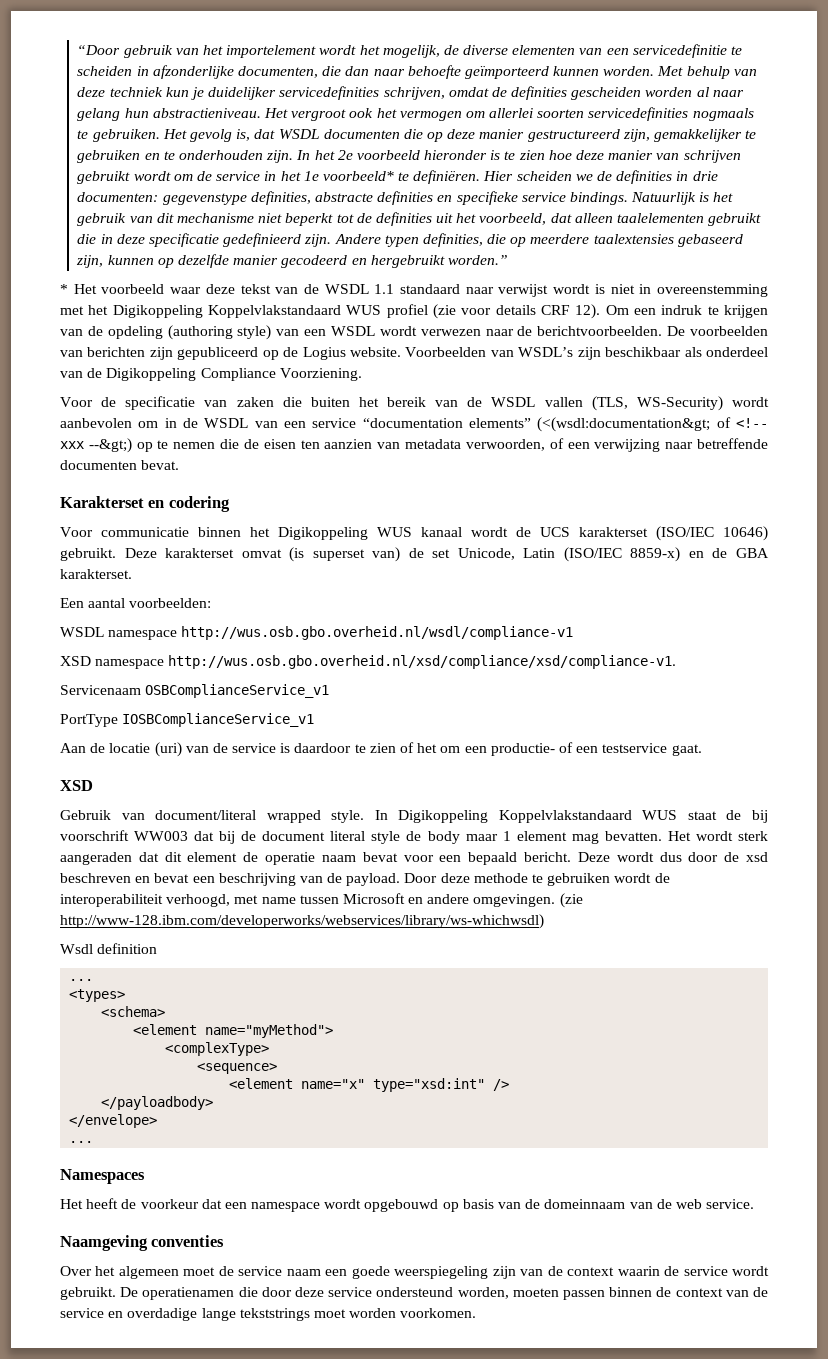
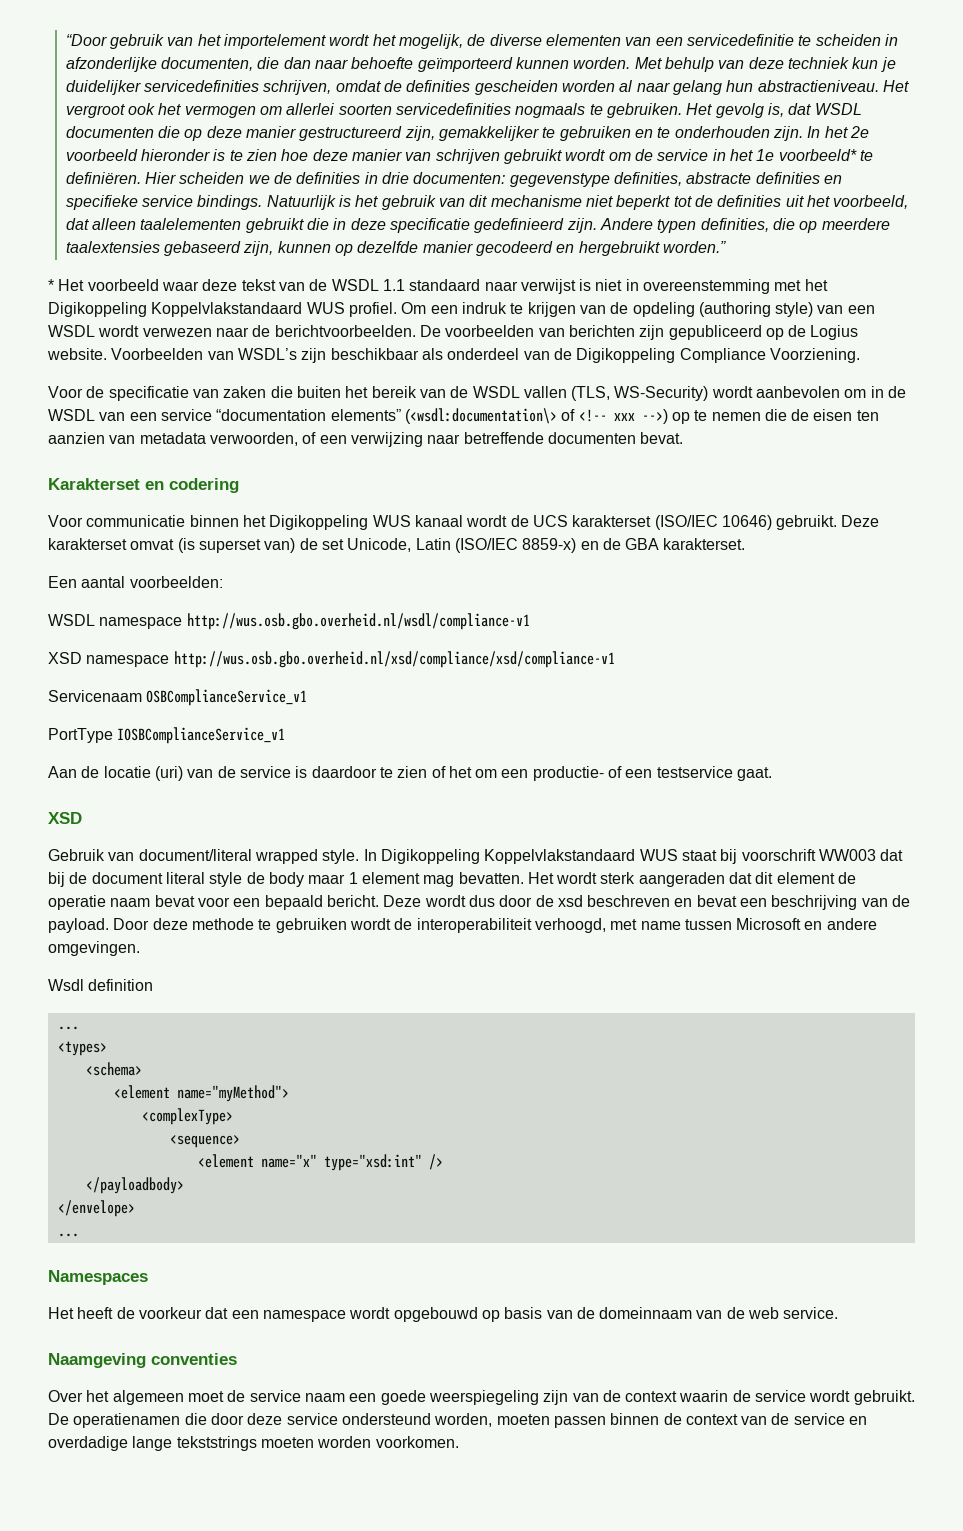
- * Het voorbeeld waar deze tekst van de WSDL 1.1 standaard naar verwijst wordt is niet in overeenstemming met het Digikoppeling Koppelvlakstandaard WUS profiel (zie voor details CRF 12).
+ * Het voorbeeld waar deze tekst van de WSDL 1.1 standaard naar verwijst is niet in overeenstemming met het Digikoppeling Koppelvlakstandaard WUS profiel.
- Voor de specificatie van zaken die buiten het bereik van de WSDL vallen (TLS, WS-Security) wordt aanbevolen om in de WSDL van een service “documentation elements” (<(wsdl:documentation&gt; of <!-- xxx --&gt;) op te nemen die de eisen ten aanzien van metadata verwoorden, of een verwijzing naar betreffende documenten bevat.
+ Voor de specificatie van zaken die buiten het bereik van de WSDL vallen (TLS, WS-Security) wordt aanbevolen om in de WSDL van een service “documentation elements” (<wsdl:documentation\> of <!-- xxx -->) op te nemen die de eisen ten aanzien van metadata verwoorden, of een verwijzing naar betreffende documenten bevat.
- XSD namespace http://wus.osb.gbo.overheid.nl/xsd/compliance/xsd/compliance-v1.
+ XSD namespace http://wus.osb.gbo.overheid.nl/xsd/compliance/xsd/compliance-v1
- In Digikoppeling Koppelvlakstandaard WUS staat de bij voorschrift WW003 dat bij de document literal style de body maar 1 element mag bevatten.
+ In Digikoppeling Koppelvlakstandaard WUS staat bij voorschrift WW003 dat bij de document literal style de body maar 1 element mag bevatten.
- (zie http://www-128.ibm.com/developerworks/webservices/library/ws-whichwsdl)
- De operatienamen die door deze service ondersteund worden, moeten passen binnen de context van de service en overdadige lange tekststrings moet worden voorkomen.
+ De operatienamen die door deze service ondersteund worden, moeten passen binnen de context van de service en overdadige lange tekststrings moeten worden voorkomen.

